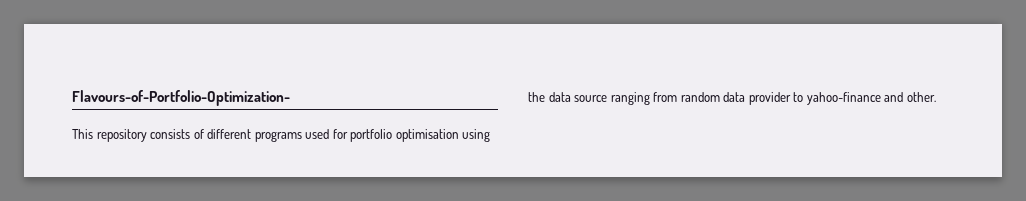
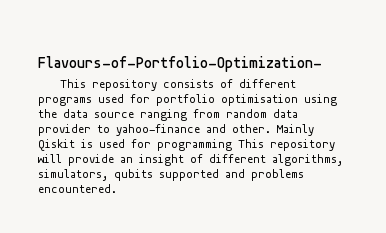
+ Mainly Qiskit is used for programming This repository will provide an insight of different algorithms, simulators, qubits supported and problems encountered.

